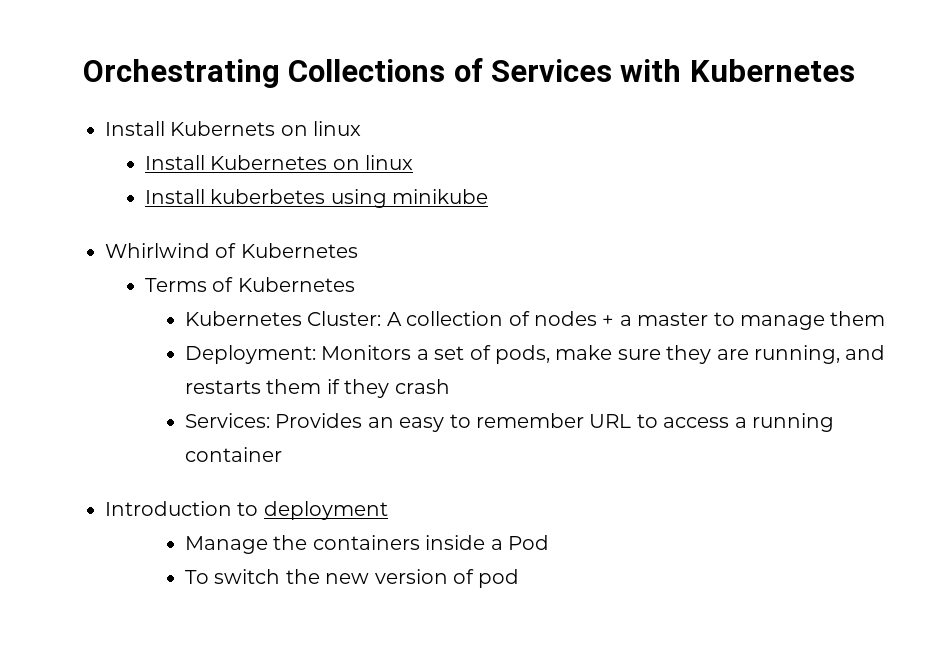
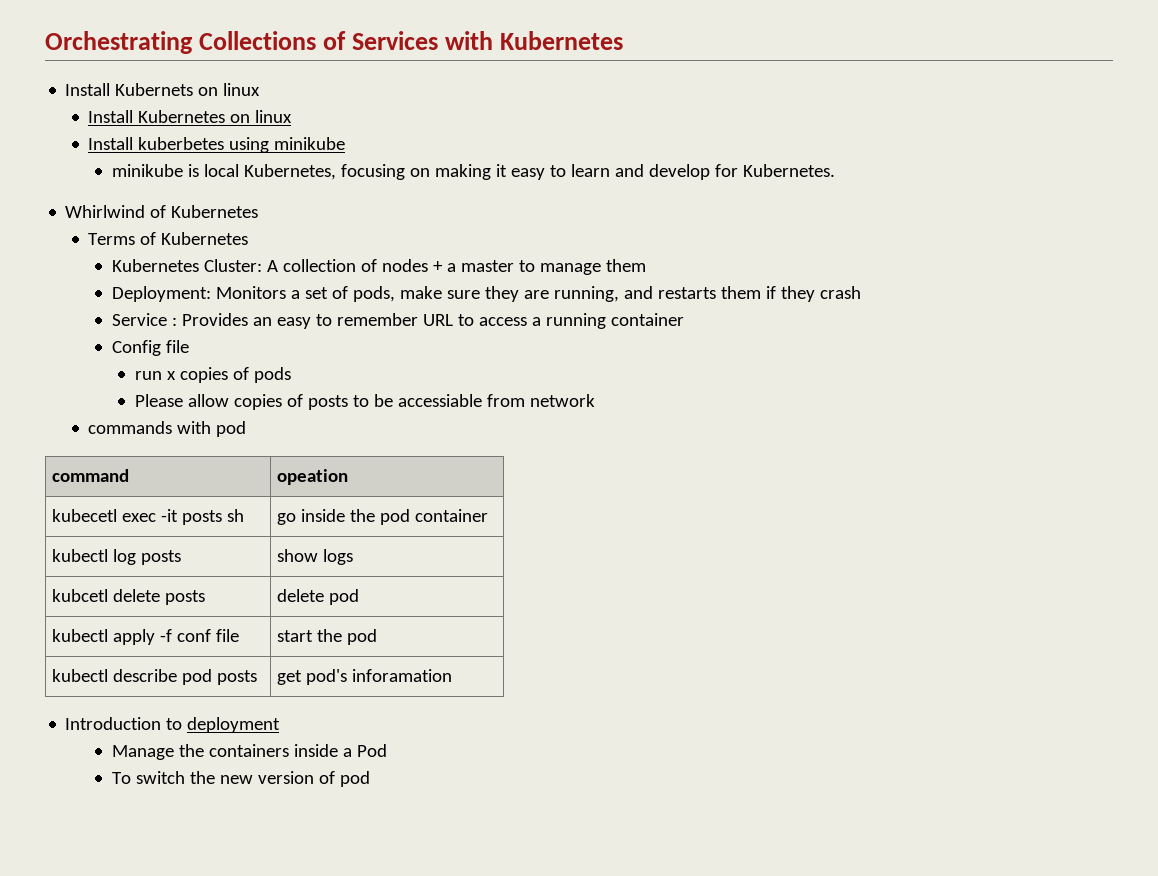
+ minikube is local Kubernetes, focusing on making it easy to learn and develop for Kubernetes.
- Services: Provides an easy to remember URL to access a running container
+ Service : Provides an easy to remember URL to access a running container
+ Config file
+ run x copies of pods
+ Please allow copies of posts to be accessiable from network
+ commands with pod
+ command | opeation
+ kubecetl exec -it posts sh | go inside the pod container
+ kubectl log posts | show logs
+ kubcetl delete posts | delete pod
+ kubectl apply -f conf file | start the pod
+ kubectl describe pod posts | get pod's inforamation

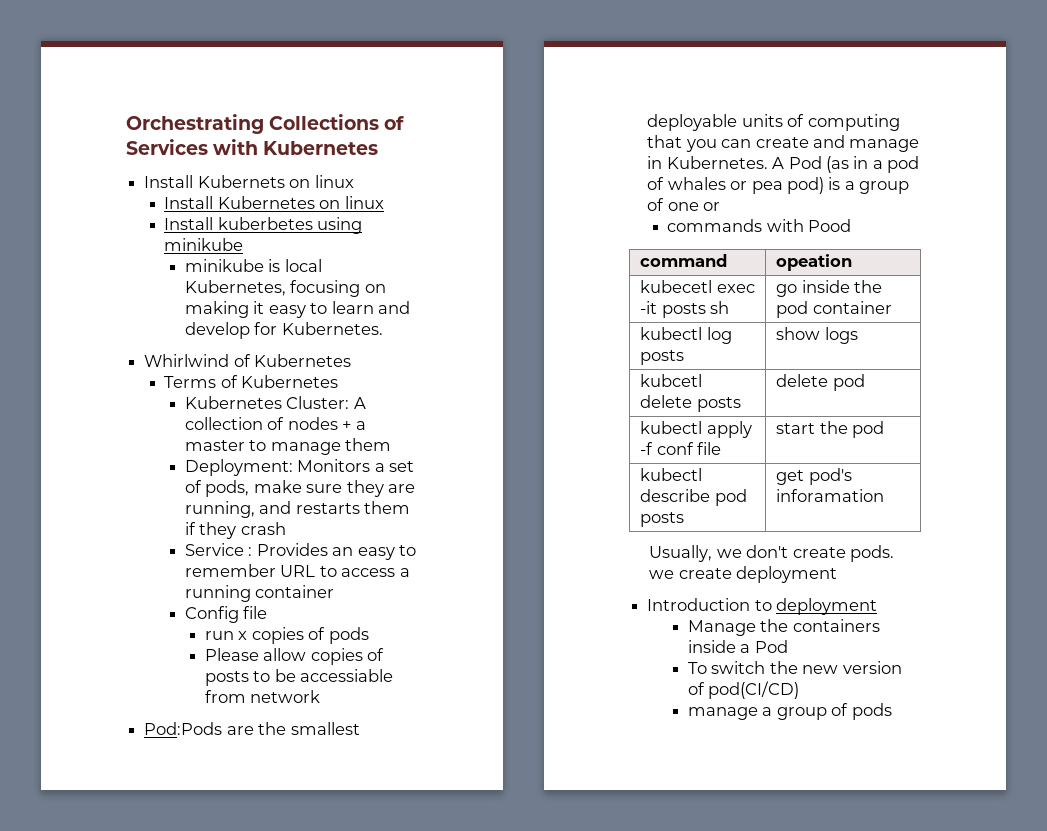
+ Pod:Pods are the smallest deployable units of computing that you can create and manage in Kubernetes. A Pod (as in a pod of whales or pea pod) is a group of one or
- commands with pod
+ commands with Pood
+ Usually, we don't create pods. we create deployment
- To switch the new version of pod
+ To switch the new version of pod(CI/CD)
+ manage a group of pods

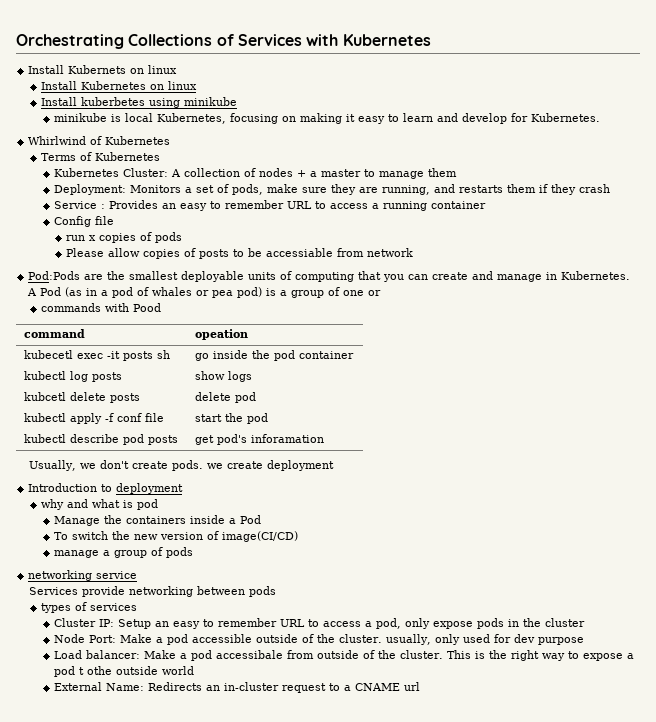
+ why and what is pod
- To switch the new version of pod(CI/CD)
+ To switch the new version of image(CI/CD)
+ networking service
+ Services provide networking between pods
+ types of services
+ Cluster IP: Setup an easy to remember URL to access a pod, only expose pods in the cluster
+ Node Port: Make a pod accessible outside of the cluster. usually, only used for dev purpose
+ Load balancer: Make a pod accessibale from outside of the cluster. This is the right way to expose a pod t othe outside world
+ External Name: Redirects an in-cluster request to a CNAME url

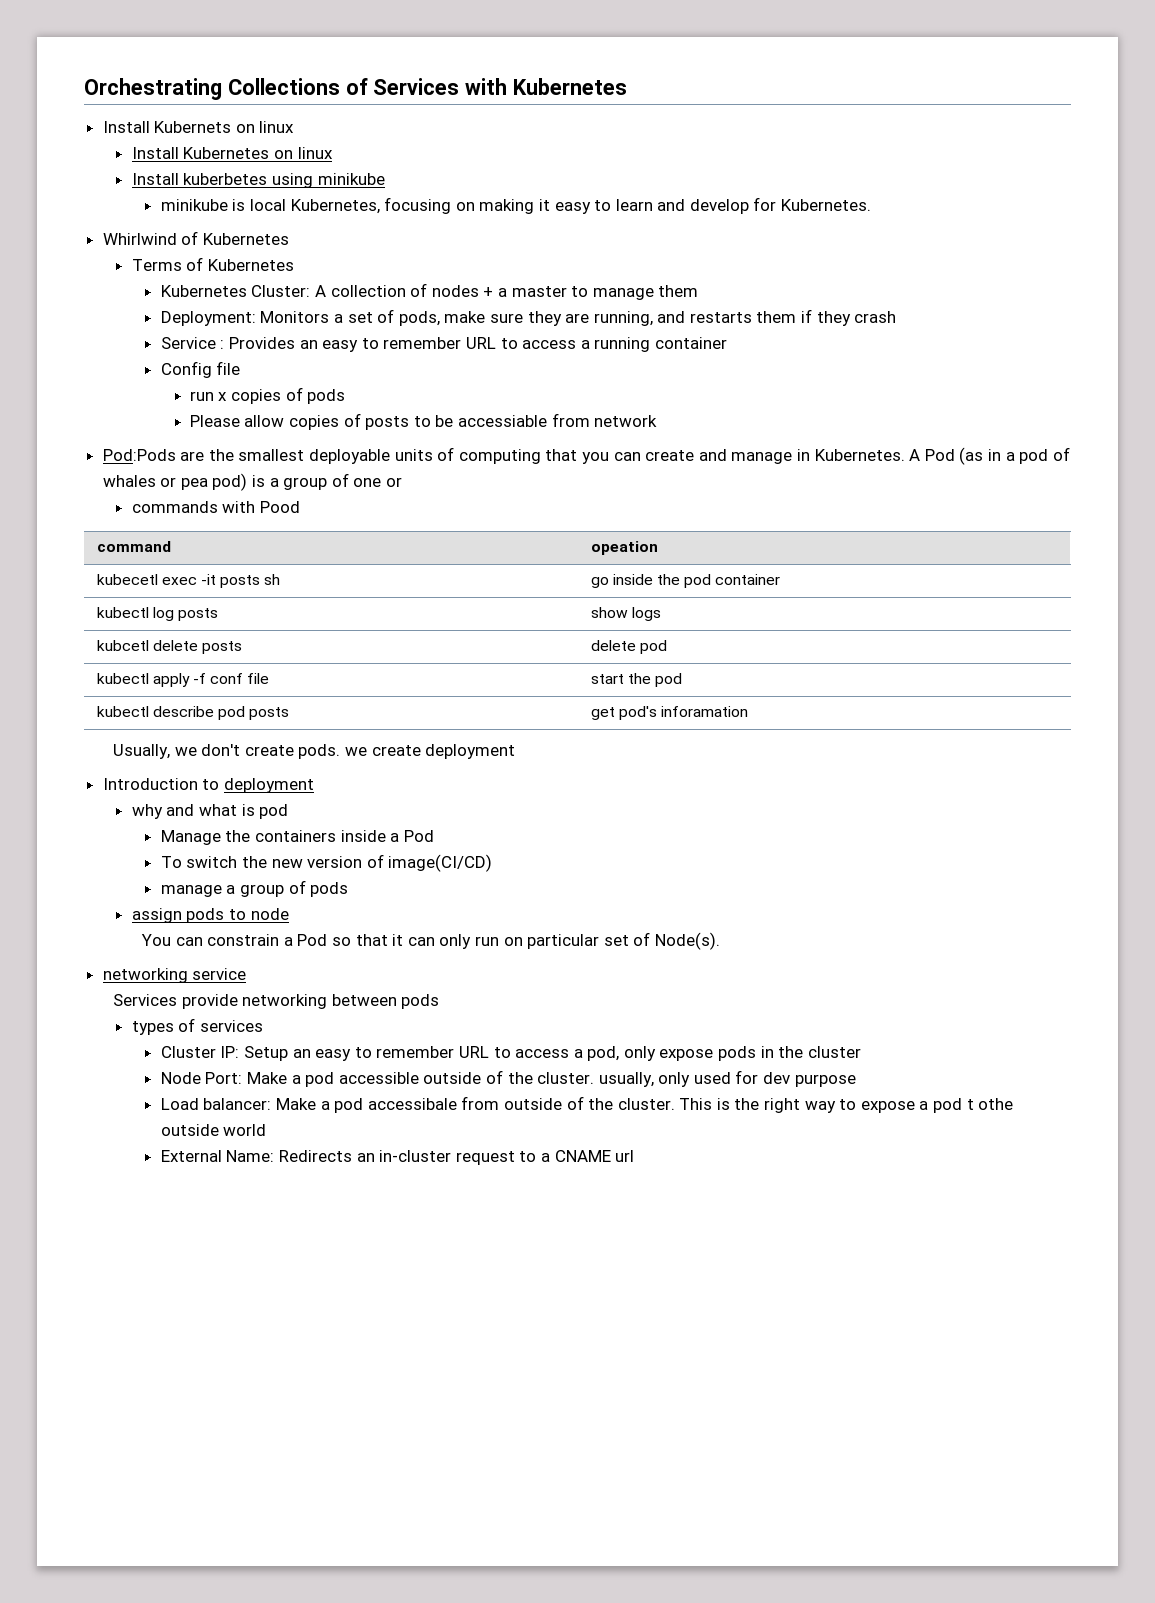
+ assign pods to node
+ You can constrain a Pod so that it can only run on particular set of Node(s).

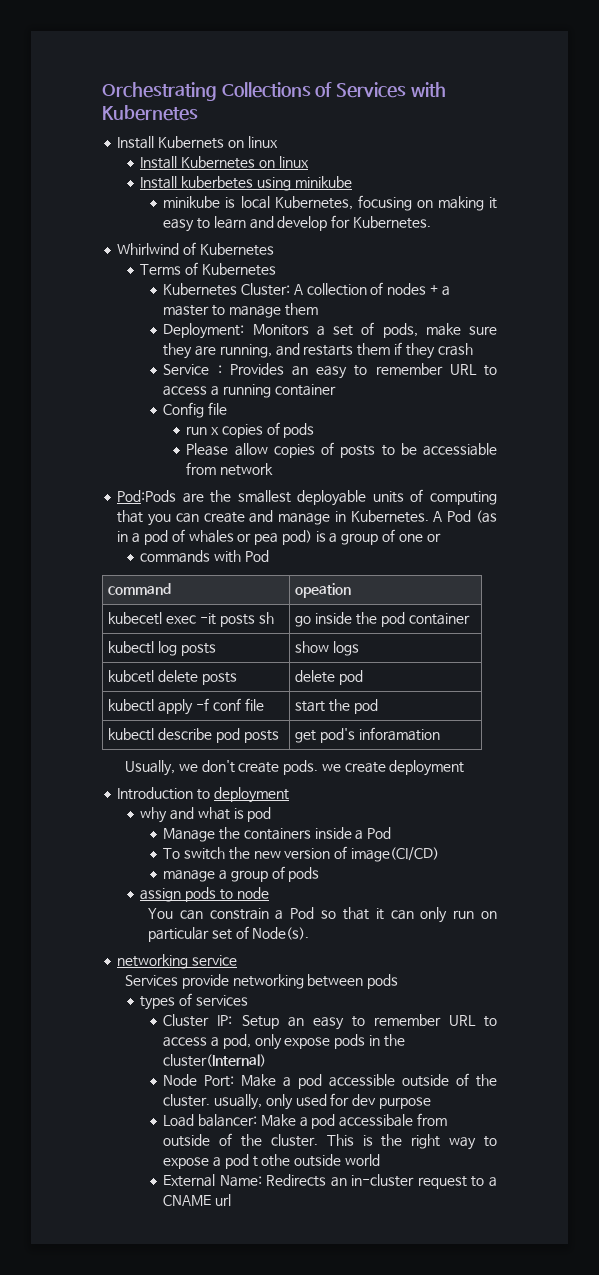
- commands with Pood
+ commands with Pod
- Cluster IP: Setup an easy to remember URL to access a pod, only expose pods in the cluster
+ Cluster IP: Setup an easy to remember URL to access a pod, only expose pods in the cluster(Internal)

